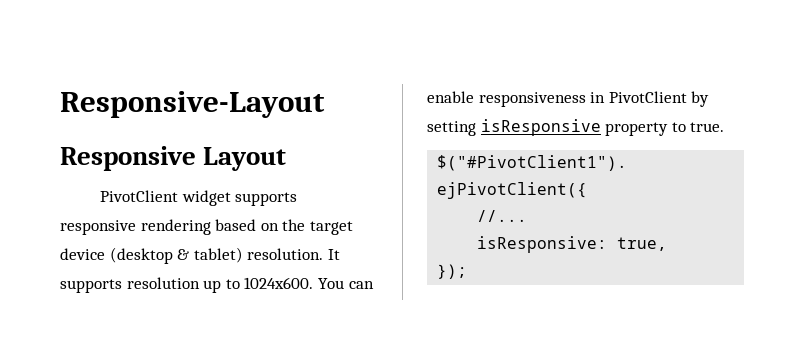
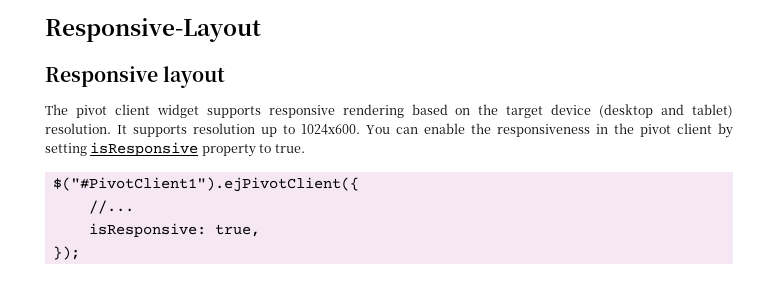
- Responsive Layout
- PivotClient widget supports responsive rendering based on the target device (desktop & tablet) resolution.
+ Responsive layout
+ The pivot client widget supports responsive rendering based on the target device (desktop and tablet) resolution.
- You can enable responsiveness in PivotClient by setting isResponsive property to true.
+ You can enable the responsiveness in the pivot client by setting isResponsive property to true.

